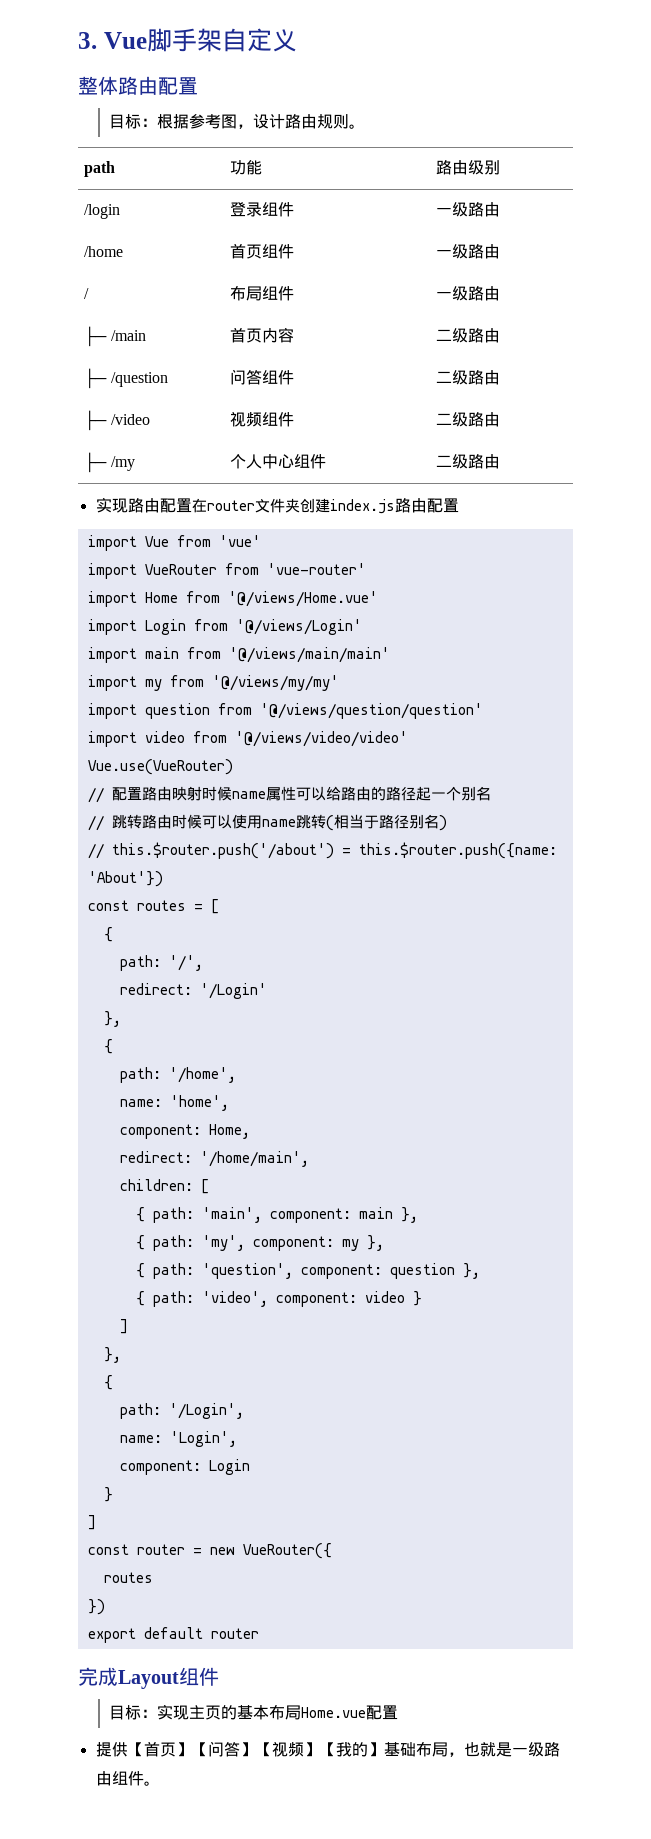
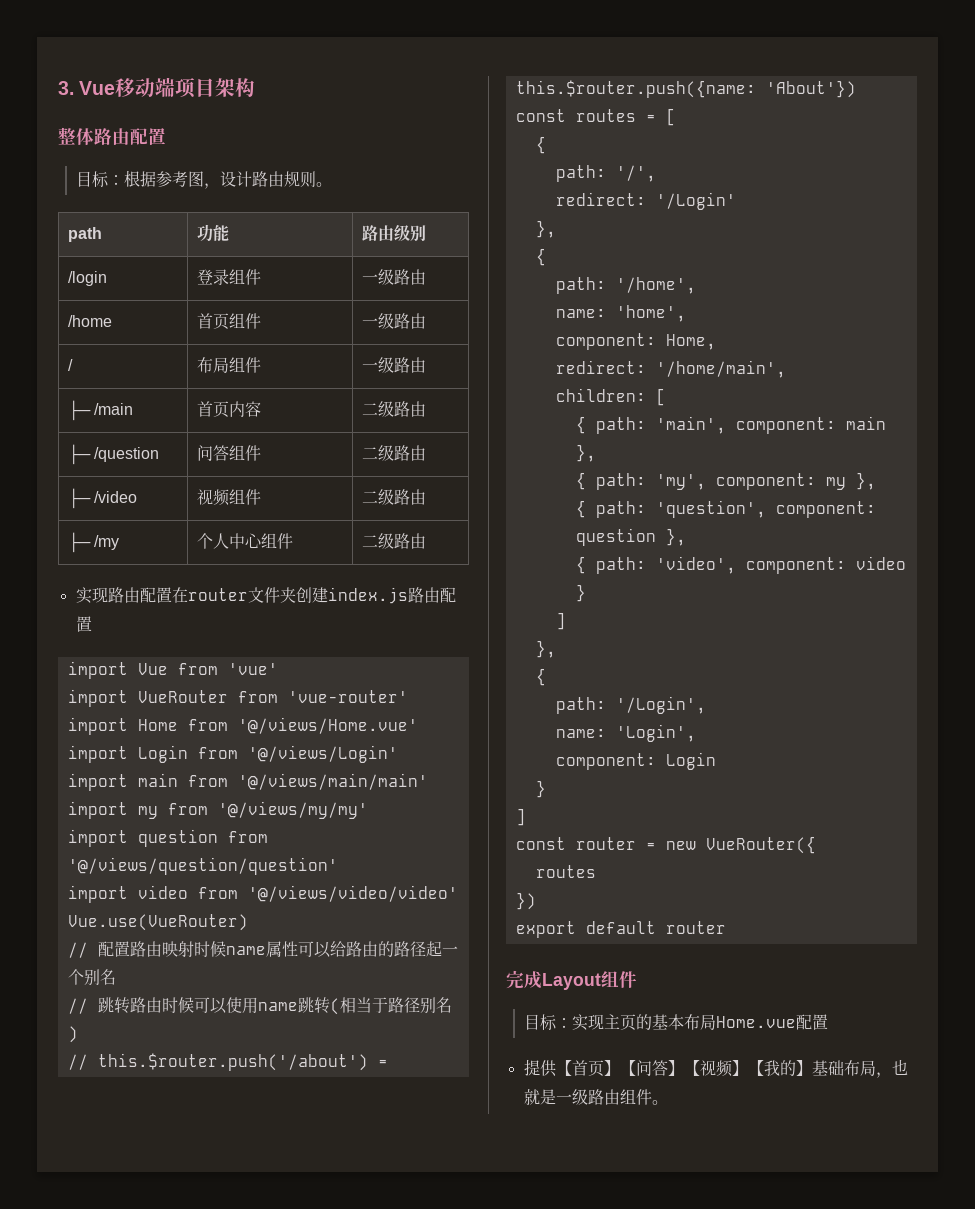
- 3. Vue脚手架自定义
+ 3. Vue移动端项目架构

